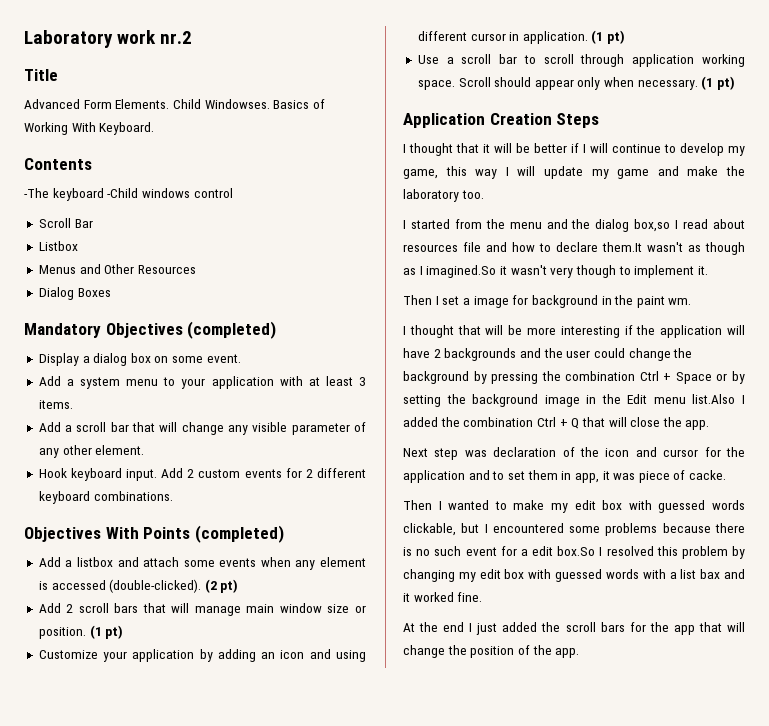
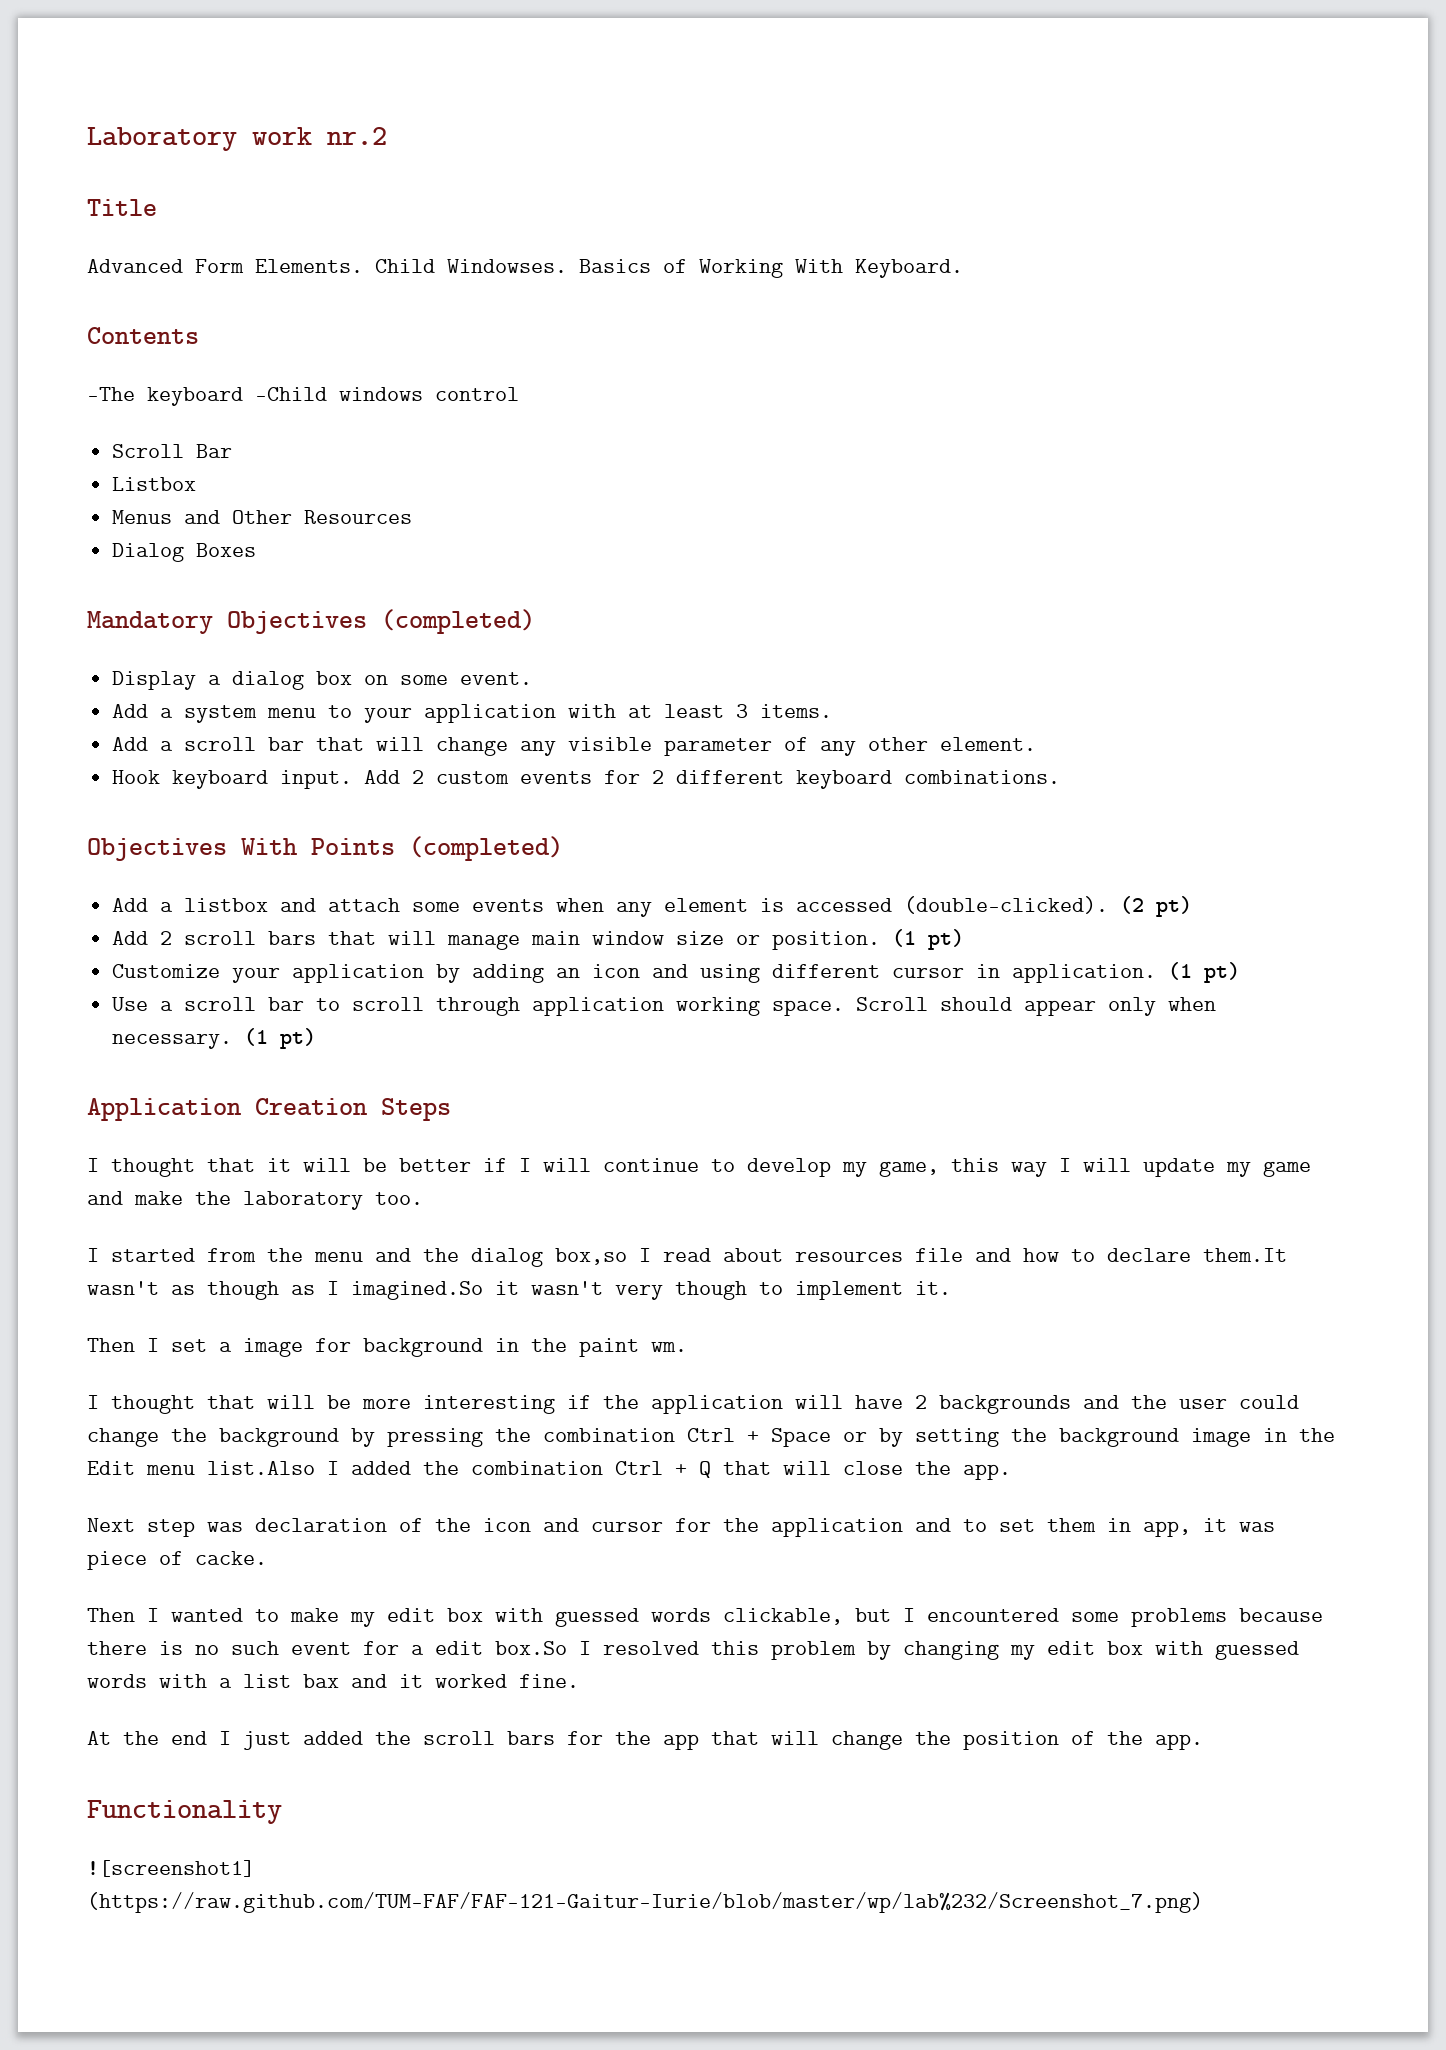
+ Functionality
+ ![screenshot1] (https://raw.github.com/TUM-FAF/FAF-121-Gaitur-Iurie/blob/master/wp/lab%232/Screenshot_7.png)

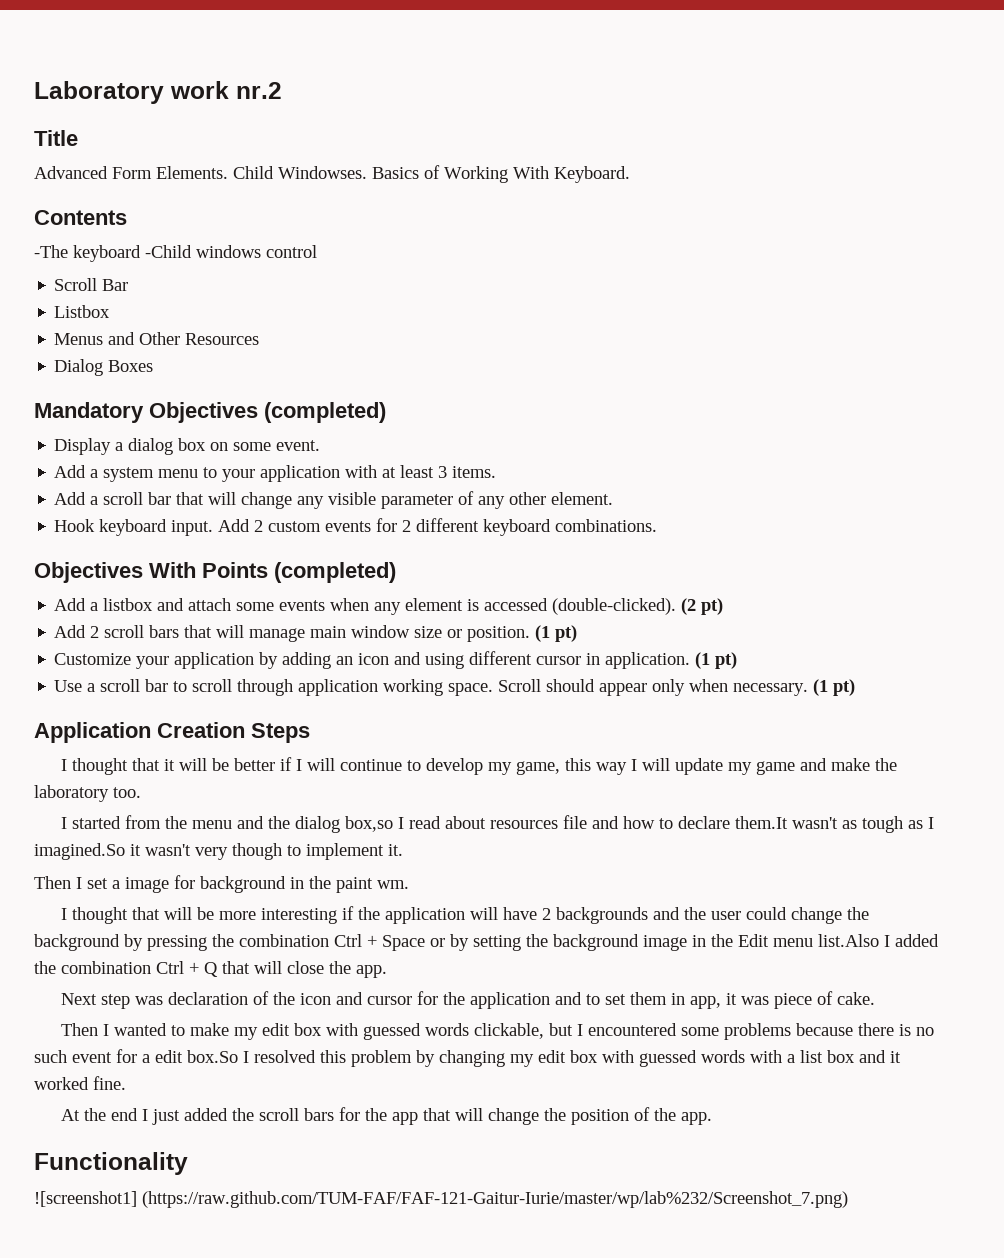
- I started from the menu and the dialog box,so I read about resources file and how to declare them.It wasn't as though as I imagined.So it wasn't very though to implement it.
+ I started from the menu and the dialog box,so I read about resources file and how to declare them.It wasn't as tough as I imagined.So it wasn't very though to implement it.
- Next step was declaration of the icon and cursor for the application and to set them in app, it was piece of cacke.
+ Next step was declaration of the icon and cursor for the application and to set them in app, it was piece of cake.
- Then I wanted to make my edit box with guessed words clickable, but I encountered some problems because there is no such event for a edit box.So I resolved this problem by changing my edit box with guessed words with a list bax and it worked fine.
+ Then I wanted to make my edit box with guessed words clickable, but I encountered some problems because there is no such event for a edit box.So I resolved this problem by changing my edit box with guessed words with a list box and it worked fine.
- ![screenshot1] (https://raw.github.com/TUM-FAF/FAF-121-Gaitur-Iurie/blob/master/wp/lab%232/Screenshot_7.png)
+ ![screenshot1] (https://raw.github.com/TUM-FAF/FAF-121-Gaitur-Iurie/master/wp/lab%232/Screenshot_7.png)

